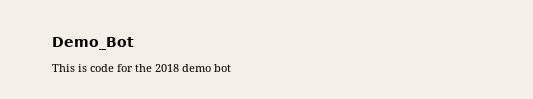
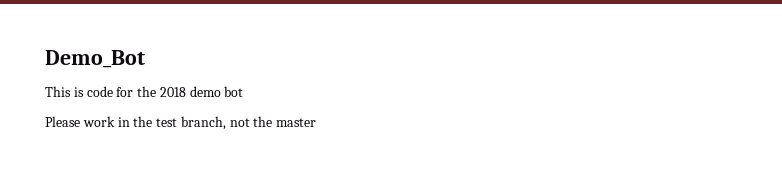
+ Please work in the test branch, not the master

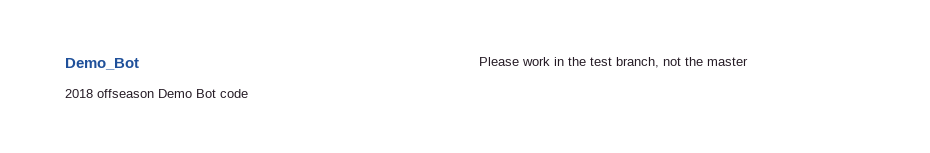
- This is code for the 2018 demo bot
+ 2018 offseason Demo Bot code

